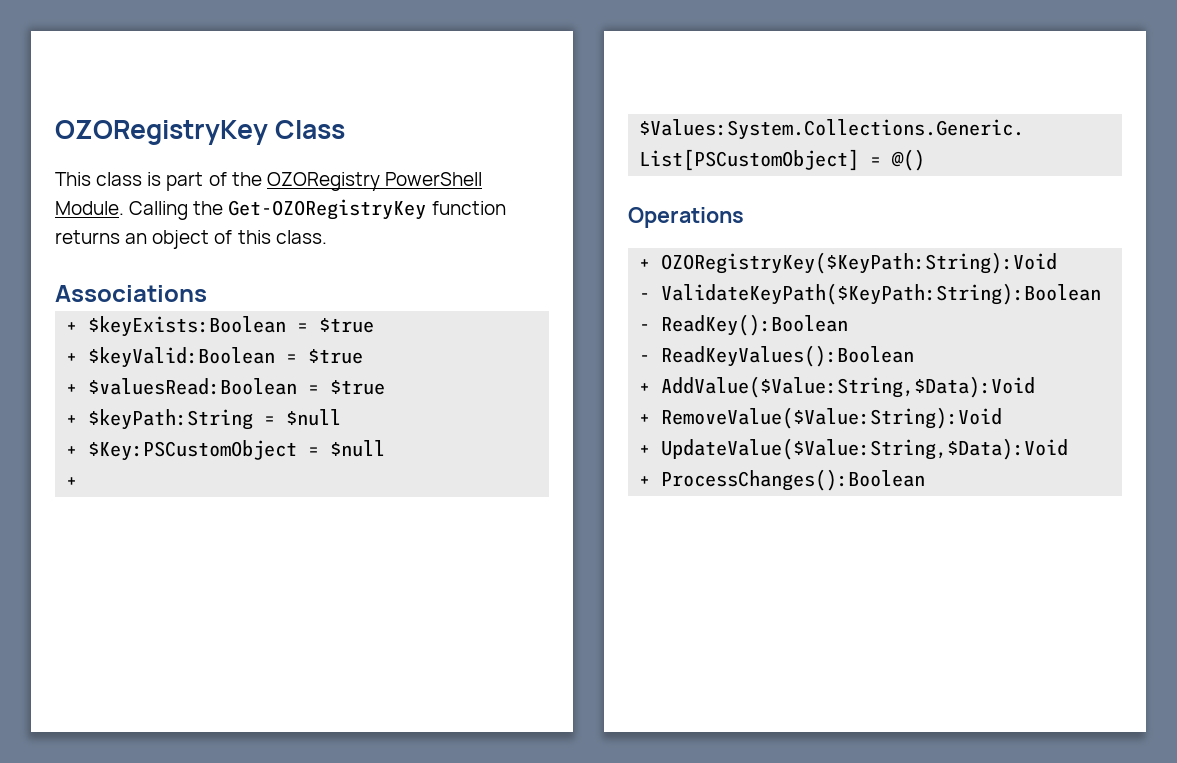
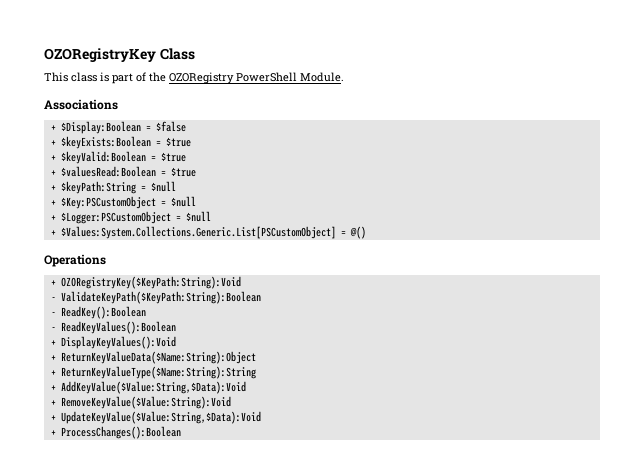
- This class is part of the OZORegistry PowerShell Module. Calling the Get-OZORegistryKey function returns an object of this class.
+ This class is part of the OZORegistry PowerShell Module.
  Associations
+ + $Display:Boolean = $false
+ + $Logger:PSCustomObject = $null
- + AddValue($Value:String,$Data):Void
- + RemoveValue($Value:String):Void
- + UpdateValue($Value:String,$Data):Void
+ + DisplayKeyValues():Void
+ + ReturnKeyValueData($Name:String):Object
+ + ReturnKeyValueType($Name:String):String
+ + AddKeyValue($Value:String,$Data):Void
+ + RemoveKeyValue($Value:String):Void
+ + UpdateKeyValue($Value:String,$Data):Void

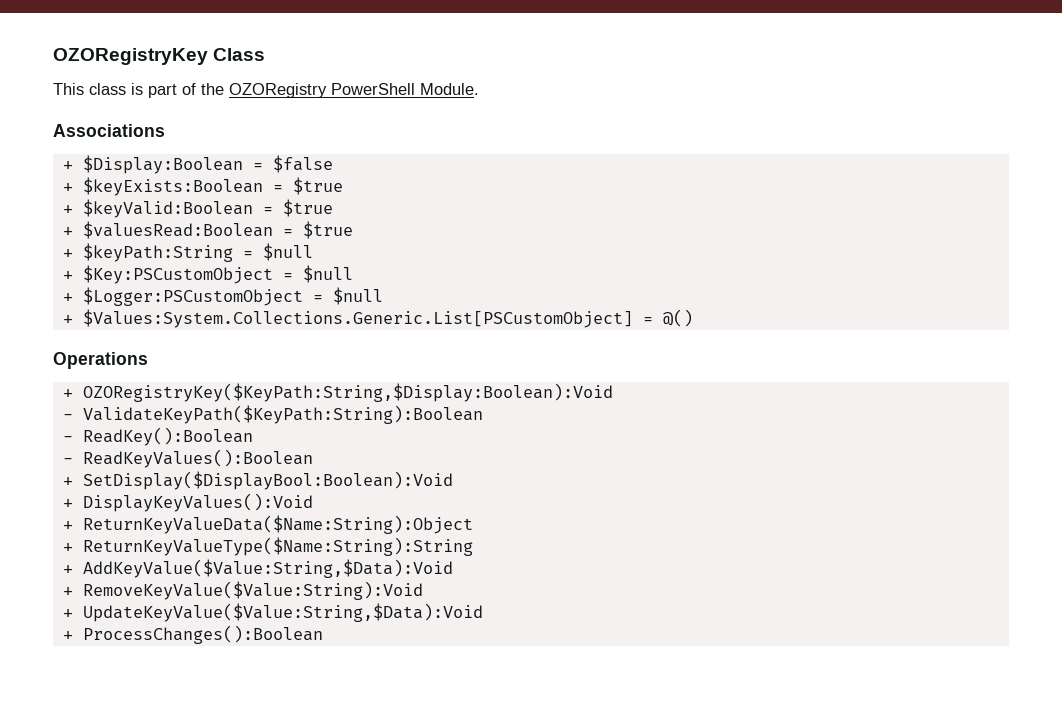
- + OZORegistryKey($KeyPath:String):Void
+ + OZORegistryKey($KeyPath:String,$Display:Boolean):Void
+ + SetDisplay($DisplayBool:Boolean):Void

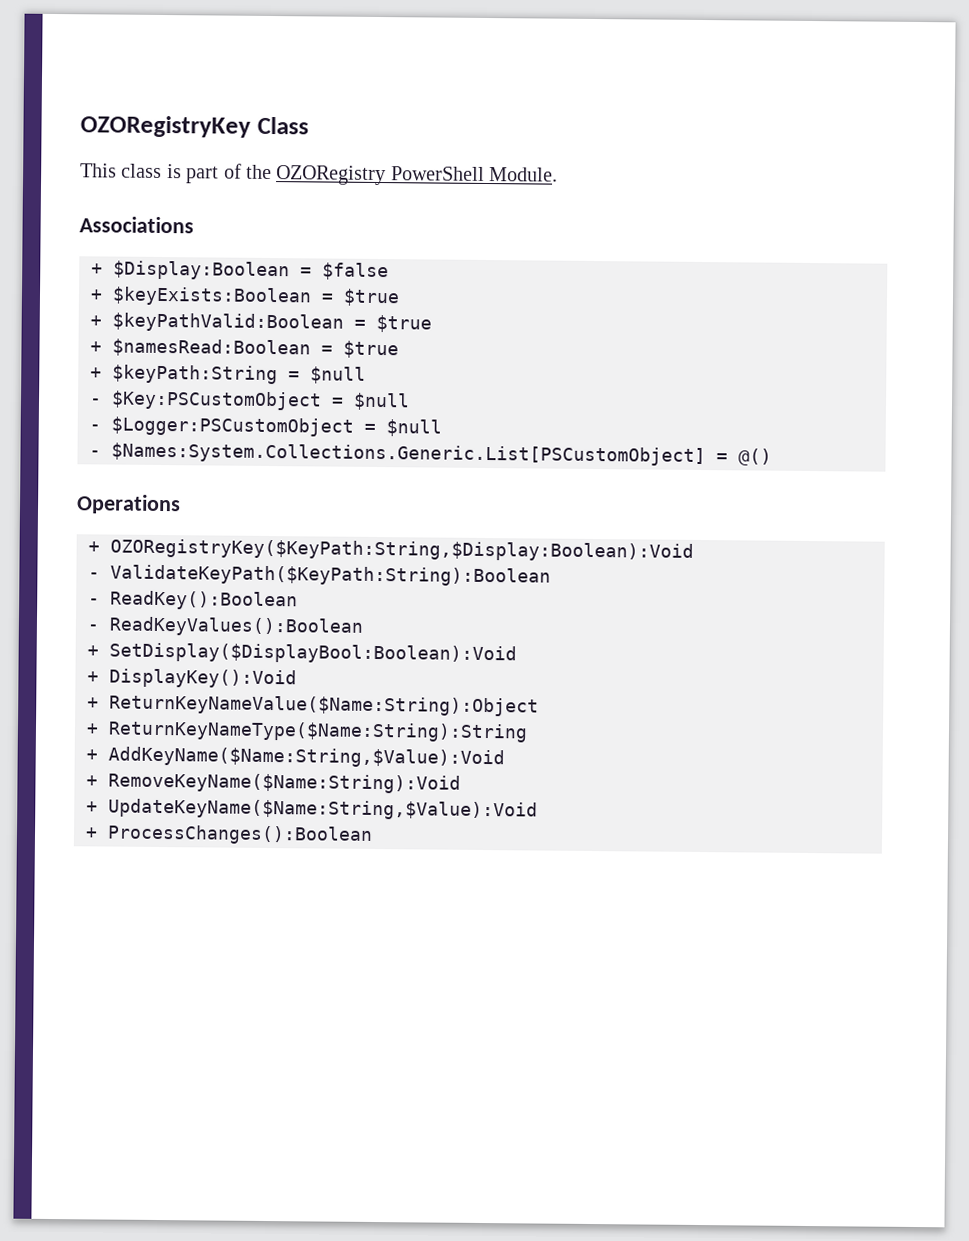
- + $keyValid:Boolean = $true
- + $valuesRead:Boolean = $true
+ + $keyPathValid:Boolean = $true
+ + $namesRead:Boolean = $true
- + $Key:PSCustomObject = $null
+ - $Key:PSCustomObject = $null
- + $Logger:PSCustomObject = $null
+ - $Logger:PSCustomObject = $null
- + $Values:System.Collections.Generic.List[PSCustomObject] = @()
+ - $Names:System.Collections.Generic.List[PSCustomObject] = @()
- + DisplayKeyValues():Void
- + ReturnKeyValueData($Name:String):Object
- + ReturnKeyValueType($Name:String):String
- + AddKeyValue($Value:String,$Data):Void
- + RemoveKeyValue($Value:String):Void
- + UpdateKeyValue($Value:String,$Data):Void
+ + DisplayKey():Void
+ + ReturnKeyNameValue($Name:String):Object
+ + ReturnKeyNameType($Name:String):String
+ + AddKeyName($Name:String,$Value):Void
+ + RemoveKeyName($Name:String):Void
+ + UpdateKeyName($Name:String,$Value):Void

